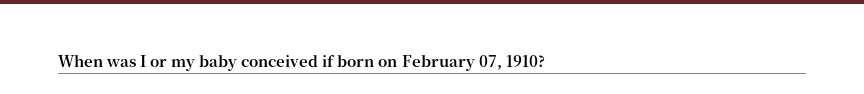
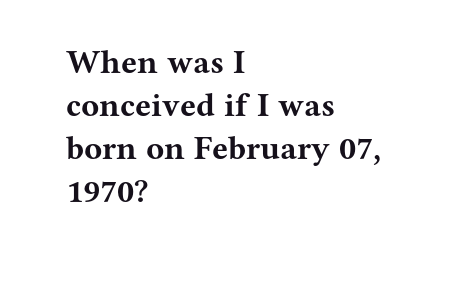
- When was I or my baby conceived if born on February 07, 1910?
+ When was I conceived if I was born on February 07, 1970?

